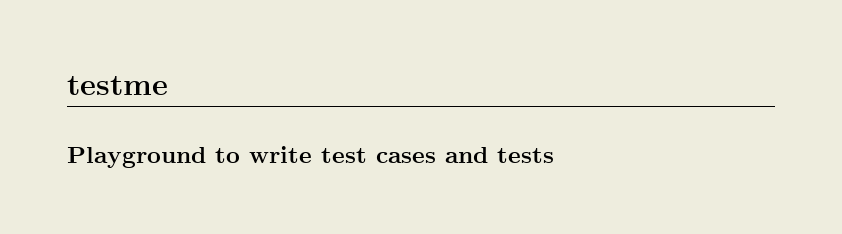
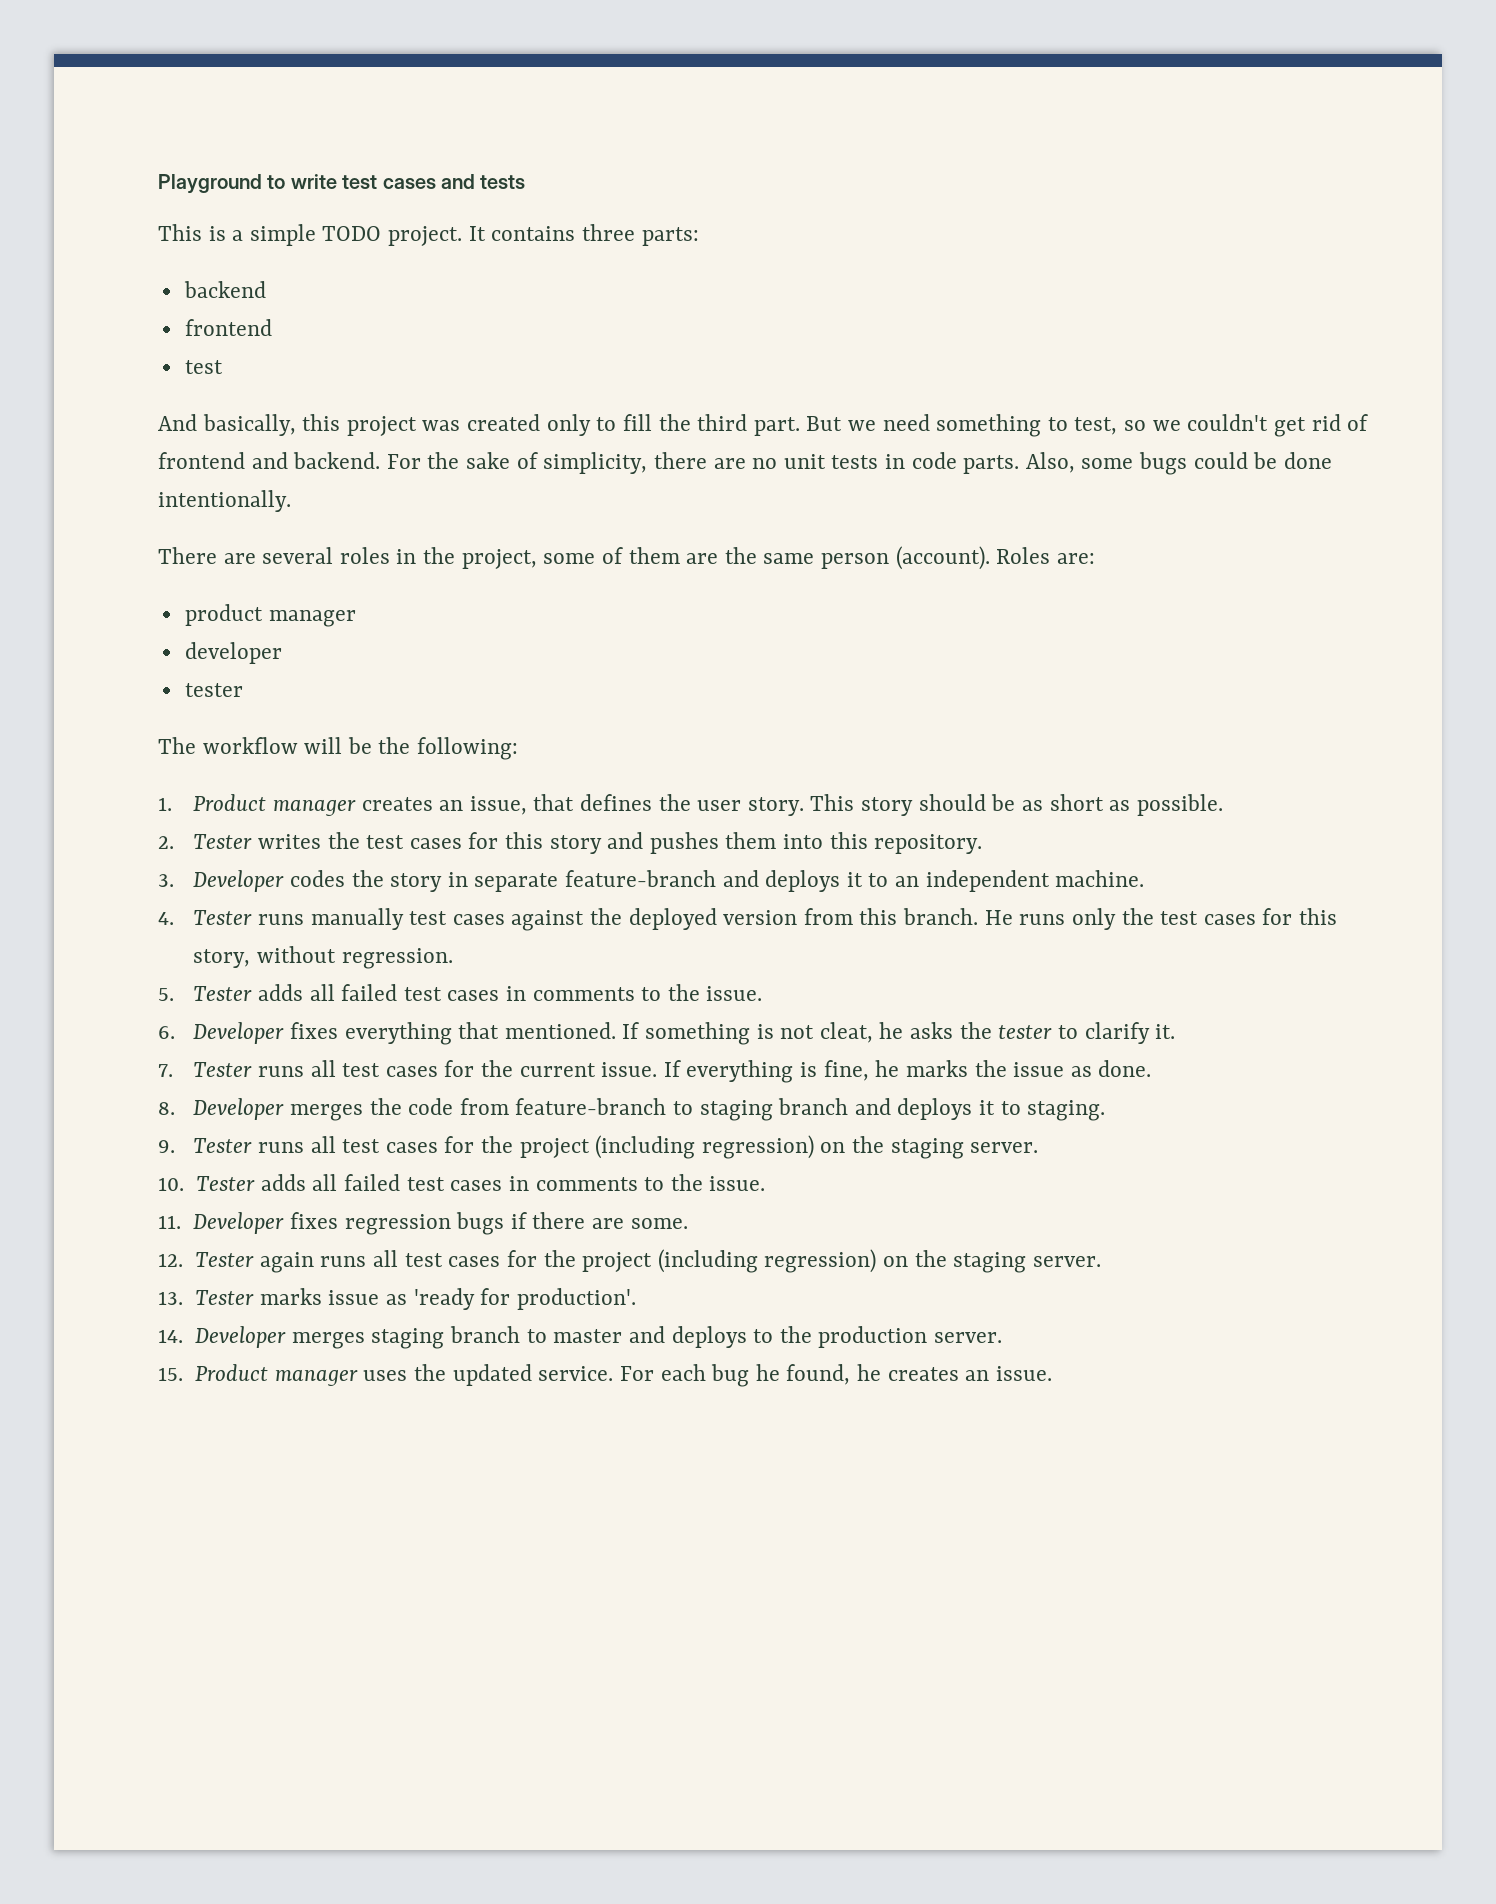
- testme
+ This is a simple TODO project. It contains three parts:
+ backend
+ frontend
+ test
+ And basically, this project was created only to fill the third part. But we need something to test, so we couldn't get rid of frontend and backend. For the sake of simplicity, there are no unit tests in code parts. Also, some bugs could be done intentionally.
+ There are several roles in the project, some of them are the same person (account). Roles are:
+ product manager
+ developer
+ tester
+ The workflow will be the following:
+ 1. Product manager creates an issue, that defines the user story. This story should be as short as possible.
+ 2. Tester writes the test cases for this story and pushes them into this repository.
+ 3. Developer codes the story in separate feature-branch and deploys it to an independent machine.
+ 4. Tester runs manually test cases against the deployed version from this branch. He runs only the test cases for this story, without regression.
+ 5. Tester adds all failed test cases in comments to the issue.
+ 6. Developer fixes everything that mentioned. If something is not cleat, he asks the tester to clarify it.
+ 7. Tester runs all test cases for the current issue. If everything is fine, he marks the issue as done.
+ 8. Developer merges the code from feature-branch to staging branch and deploys it to staging.
+ 9. Tester runs all test cases for the project (including regression) on the staging server.
+ 10. Tester adds all failed test cases in comments to the issue.
+ 11. Developer fixes regression bugs if there are some.
+ 12. Tester again runs all test cases for the project (including regression) on the staging server.
+ 13. Tester marks issue as 'ready for production'.
+ 14. Developer merges staging branch to master and deploys to the production server.
+ 15. Product manager uses the updated service. For each bug he found, he creates an issue.

